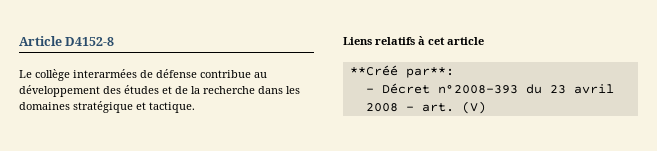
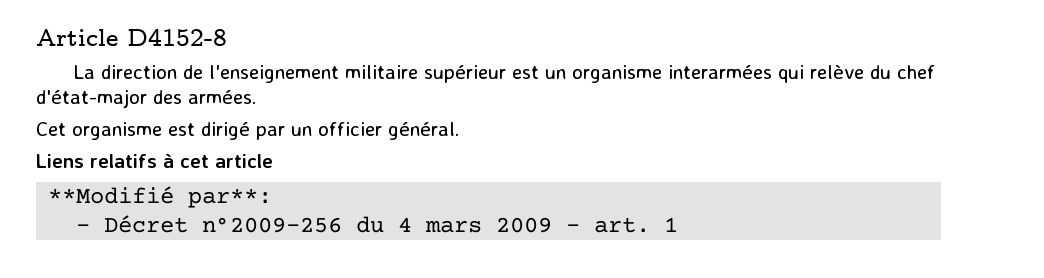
- Le collège interarmées de défense contribue au développement des études et de la recherche dans les domaines stratégique et tactique.
+ La direction de l'enseignement militaire supérieur est un organisme interarmées qui relève du chef d'état-major des armées.
+ Cet organisme est dirigé par un officier général.
- **Créé par**:
+ **Modifié par**:
- - Décret n°2008-393 du 23 avril 2008 - art. (V)
+ - Décret n°2009-256 du 4 mars 2009 - art. 1

